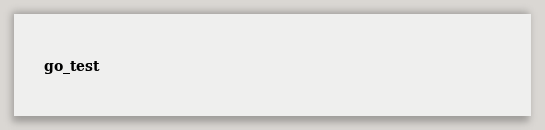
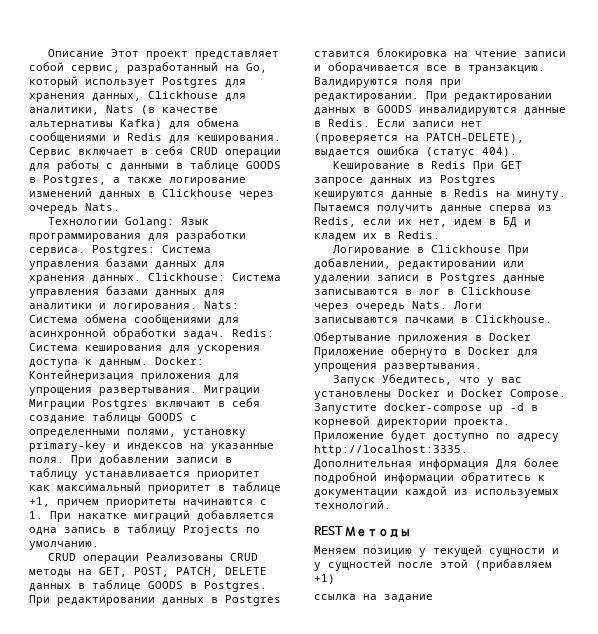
- go_test
+ Описание Этот проект представляет собой сервис, разработанный на Go, который использует Postgres для хранения данных, Clickhouse для аналитики, Nats (в качестве альтернативы Kafka) для обмена сообщениями и Redis для кеширования. Сервис включает в себя CRUD операции для работы с данными в таблице GOODS в Postgres, а также логирование изменений данных в Clickhouse через очередь Nats.
+ Технологии Golang: Язык программирования для разработки сервиса. Postgres: Система управления базами данных для хранения данных. Clickhouse: Система управления базами данных для аналитики и логирования. Nats: Система обмена сообщениями для асинхронной обработки задач. Redis: Система кеширования для ускорения доступа к данным. Docker: Контейнеризация приложения для упрощения развертывания. Миграции Миграции Postgres включают в себя создание таблицы GOODS с определенными полями, установку primary-key и индексов на указанные поля. При добавлении записи в таблицу устанавливается приоритет как максимальный приоритет в таблице +1, причем приоритеты начинаются с 1. При накатке миграций добавляется одна запись в таблицу Projects по умолчанию.
+ CRUD операции Реализованы CRUD методы на GET, POST, PATCH, DELETE данных в таблице GOODS в Postgres. При редактировании данных в Postgres ставится блокировка на чтение записи и оборачивается все в транзакцию. Валидируются поля при редактировании. При редактировании данных в GOODS инвалидируются данные в Redis. Если записи нет (проверяется на PATCH-DELETE), выдается ошибка (статус 404).
+ Кеширование в Redis При GET запросе данных из Postgres кешируются данные в Redis на минуту. Пытаемся получить данные сперва из Redis, если их нет, идем в БД и кладем их в Redis.
+ Логирование в Clickhouse При добавлении, редактировании или удалении записи в Postgres данные записываются в лог в Clickhouse через очередь Nats. Логи записываются пачками в Clickhouse.
+ Обертывание приложения в Docker Приложение обернуто в Docker для упрощения развертывания.
+ Запуск Убедитесь, что у вас установлены Docker и Docker Compose. Запустите docker-compose up -d в корневой директории проекта. Приложение будет доступно по адресу http://localhost:3335. Дополнительная информация Для более подробной информации обратитесь к документации каждой из используемых технологий.
+ REST Методы
+ Меняем позицию у текущей сущности и у сущностей после этой (прибавляем +1)
+ ссылка на задание

